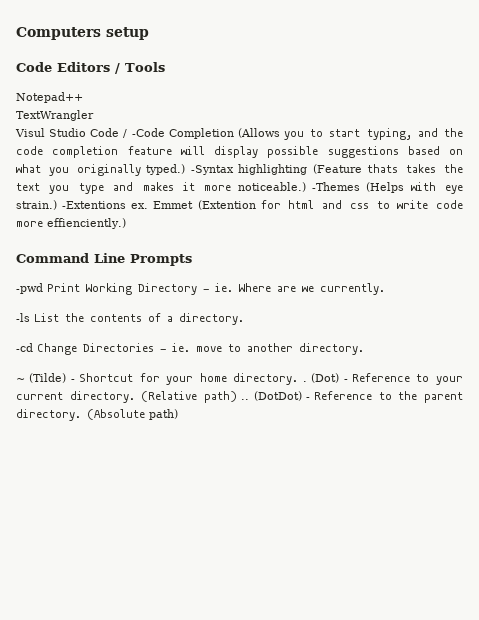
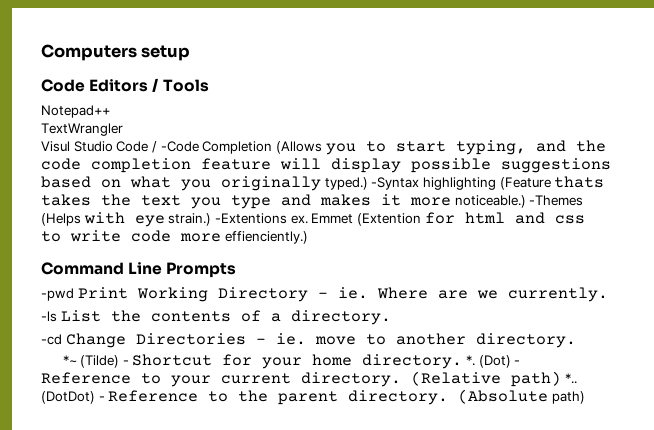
- ~ (Tilde) - Shortcut for your home directory. .
+ *~ (Tilde) - Shortcut for your home directory. *.
- (Relative path) ..
+ (Relative path) *..

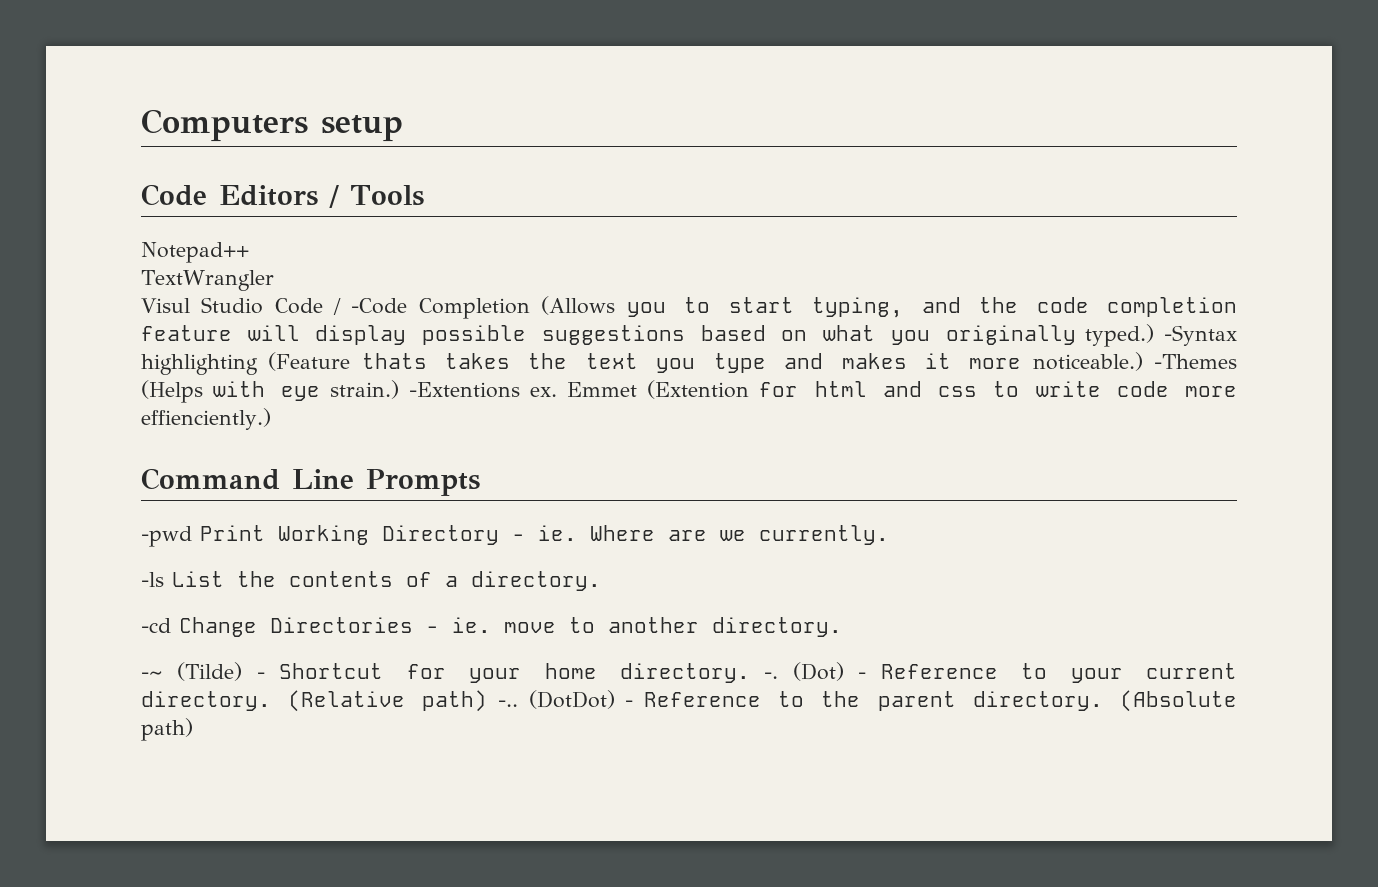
- *~ (Tilde) - Shortcut for your home directory.
+ -~ (Tilde) - Shortcut for your home directory.
- *.
+ -.
- (Relative path) *..
+ (Relative path) -..

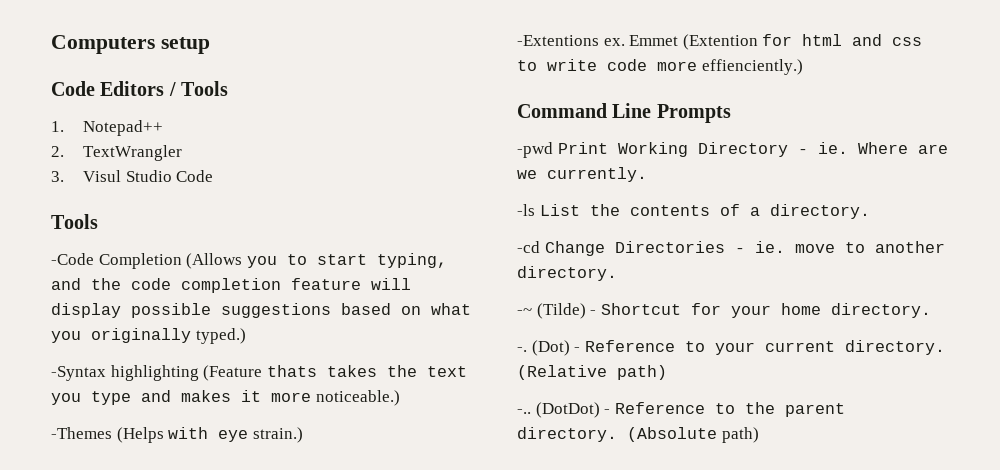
- Notepad++
+ 1. Notepad++
- TextWrangler
+ 2. TextWrangler
- Visul Studio Code / -Code Completion (Allows you to start typing, and the code completion feature will display possible suggestions based on what you originally typed.) -Syntax highlighting (Feature thats takes the text you type and makes it more noticeable.) -Themes (Helps with eye strain.) -Extentions ex.
+ 3. Visul Studio Code
+ Tools
+ -Code Completion (Allows you to start typing, and the code completion feature will display possible suggestions based on what you originally typed.)
+ -Syntax highlighting (Feature thats takes the text you type and makes it more noticeable.)
+ -Themes (Helps with eye strain.)
+ -Extentions ex.
- -~ (Tilde) - Shortcut for your home directory. -.
+ -~ (Tilde) - Shortcut for your home directory.
+ -.
- (Relative path) -..
+ (Relative path)
+ -..

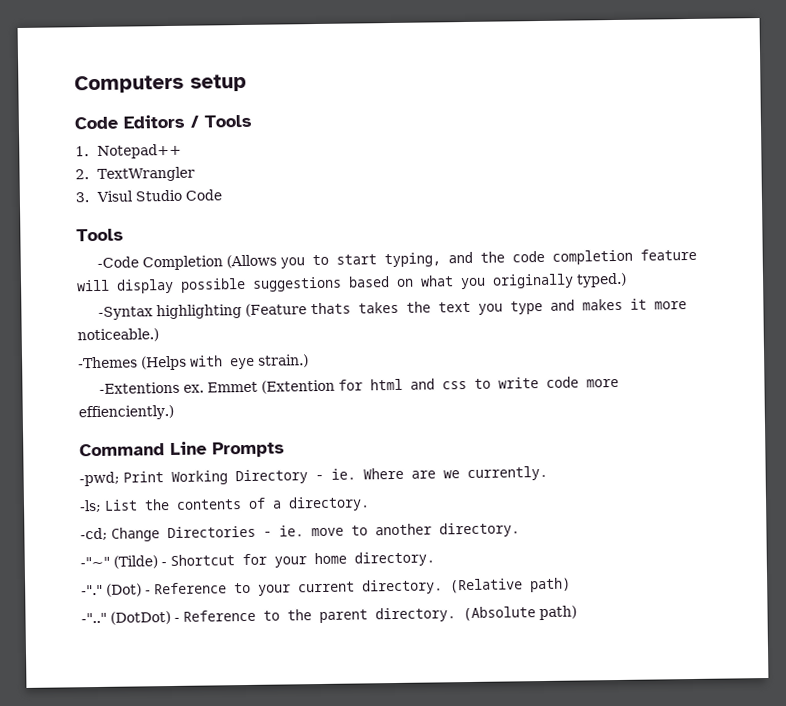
- -pwd Print Working Directory - ie. Where are we currently.
+ -pwd; Print Working Directory - ie. Where are we currently.
- -ls List the contents of a directory.
+ -ls; List the contents of a directory.
- -cd Change Directories - ie. move to another directory.
+ -cd; Change Directories - ie. move to another directory.
- -~ (Tilde) - Shortcut for your home directory.
+ -"~" (Tilde) - Shortcut for your home directory.
- -.
+ -"."
- -..
+ -".."

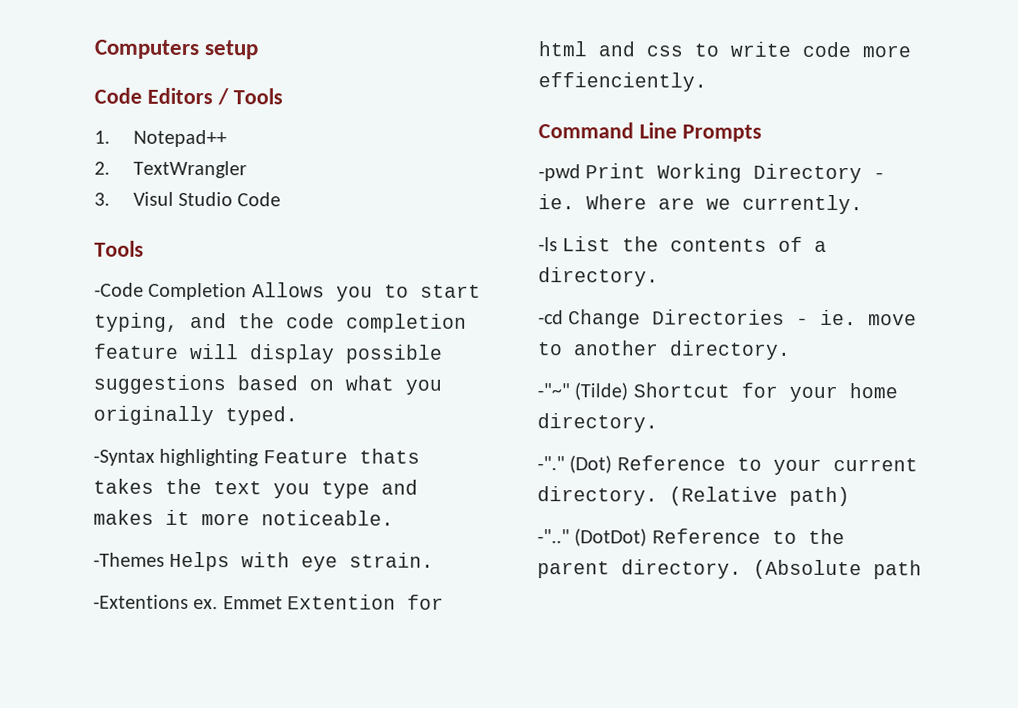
- -Code Completion (Allows you to start typing, and the code completion feature will display possible suggestions based on what you originally typed.)
+ -Code Completion Allows you to start typing, and the code completion feature will display possible suggestions based on what you originally typed.
- -Syntax highlighting (Feature thats takes the text you type and makes it more noticeable.)
+ -Syntax highlighting Feature thats takes the text you type and makes it more noticeable.
- -Themes (Helps with eye strain.)
+ -Themes Helps with eye strain.
- Emmet (Extention for html and css to write code more effienciently.)
+ Emmet Extention for html and css to write code more effienciently.
- -pwd; Print Working Directory - ie. Where are we currently.
+ -pwd Print Working Directory - ie. Where are we currently.
- -ls; List the contents of a directory.
+ -ls List the contents of a directory.
- -cd; Change Directories - ie. move to another directory.
+ -cd Change Directories - ie. move to another directory.
- -"~" (Tilde) - Shortcut for your home directory.
+ -"~" (Tilde) Shortcut for your home directory.
- (Dot) - Reference to your current directory.
+ (Dot) Reference to your current directory.
- (DotDot) - Reference to the parent directory.
+ (DotDot) Reference to the parent directory.
- (Absolute path)
+ (Absolute path

